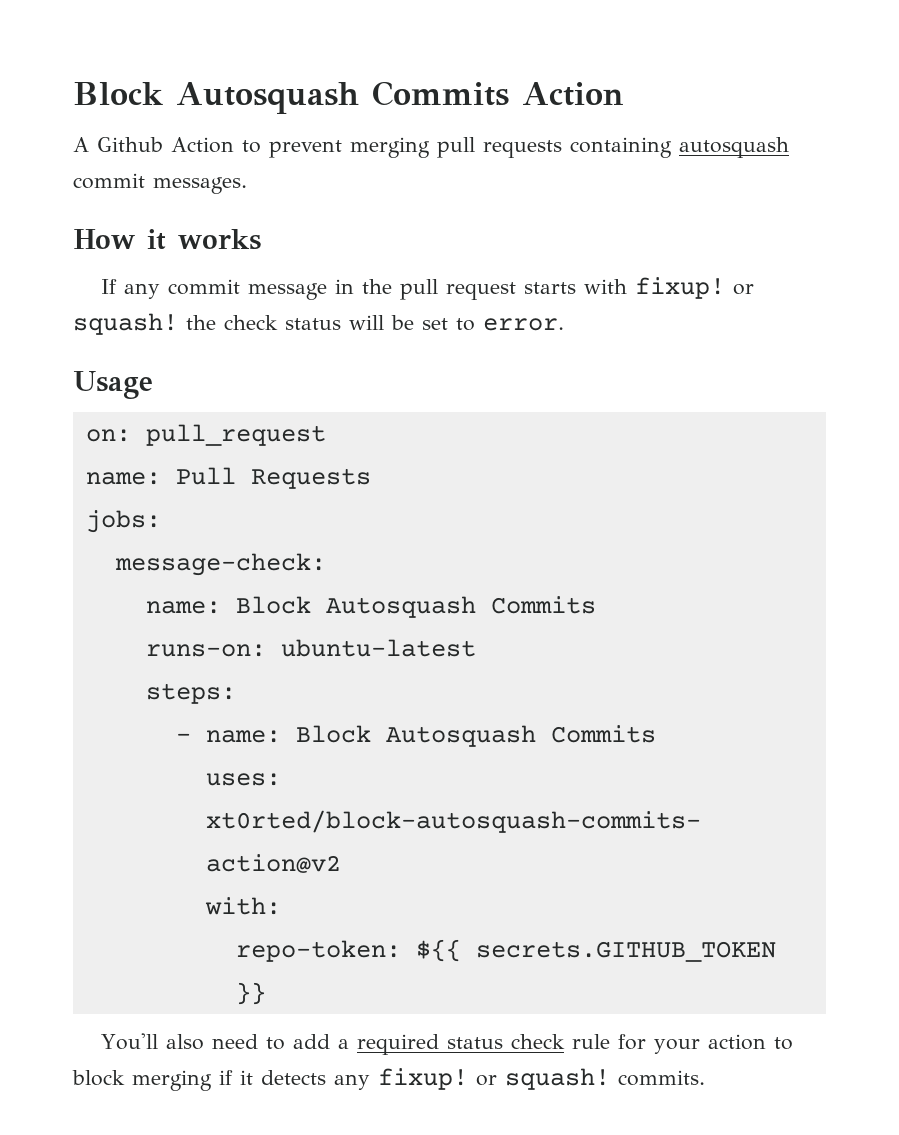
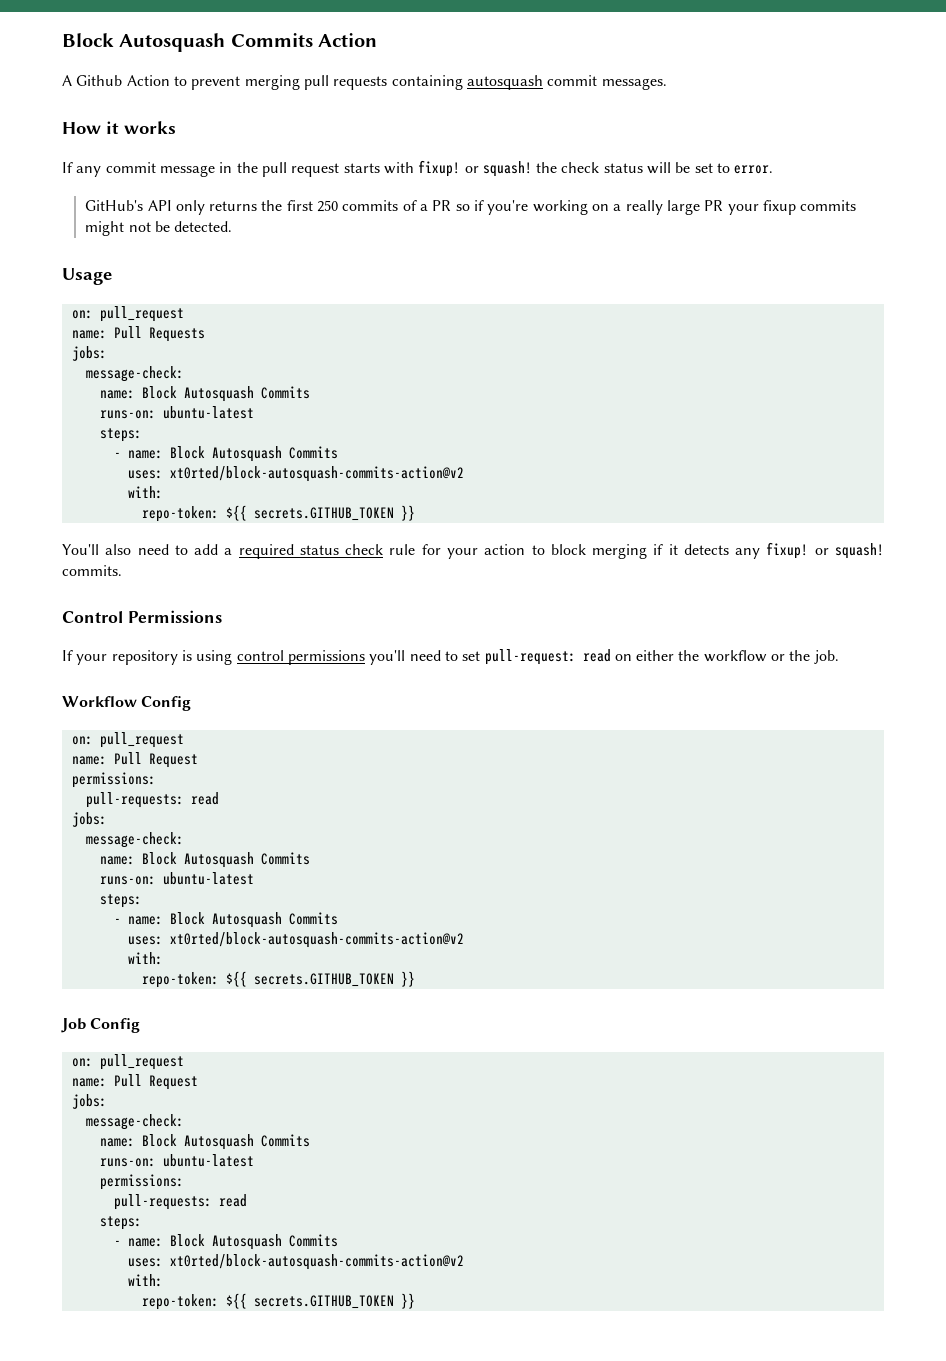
+ GitHub's API only returns the first 250 commits of a PR so if you're working on a really large PR your fixup commits might not be detected.
+ Control Permissions
+ If your repository is using control permissions you'll need to set pull-request: read on either the workflow or the job.
+ Workflow Config
+ on: pull_request
+ name: Pull Request
+ permissions:
+ pull-requests: read
+ jobs:
+ message-check:
+ name: Block Autosquash Commits
+ runs-on: ubuntu-latest
+ steps:
+ - name: Block Autosquash Commits
+ uses: xt0rted/block-autosquash-commits-action@v2
+ with:
+ repo-token: ${{ secrets.GITHUB_TOKEN }}
+ Job Config
+ on: pull_request
+ name: Pull Request
+ jobs:
+ message-check:
+ name: Block Autosquash Commits
+ runs-on: ubuntu-latest
+ permissions:
+ pull-requests: read
+ steps:
+ - name: Block Autosquash Commits
+ uses: xt0rted/block-autosquash-commits-action@v2
+ with:
+ repo-token: ${{ secrets.GITHUB_TOKEN }}

